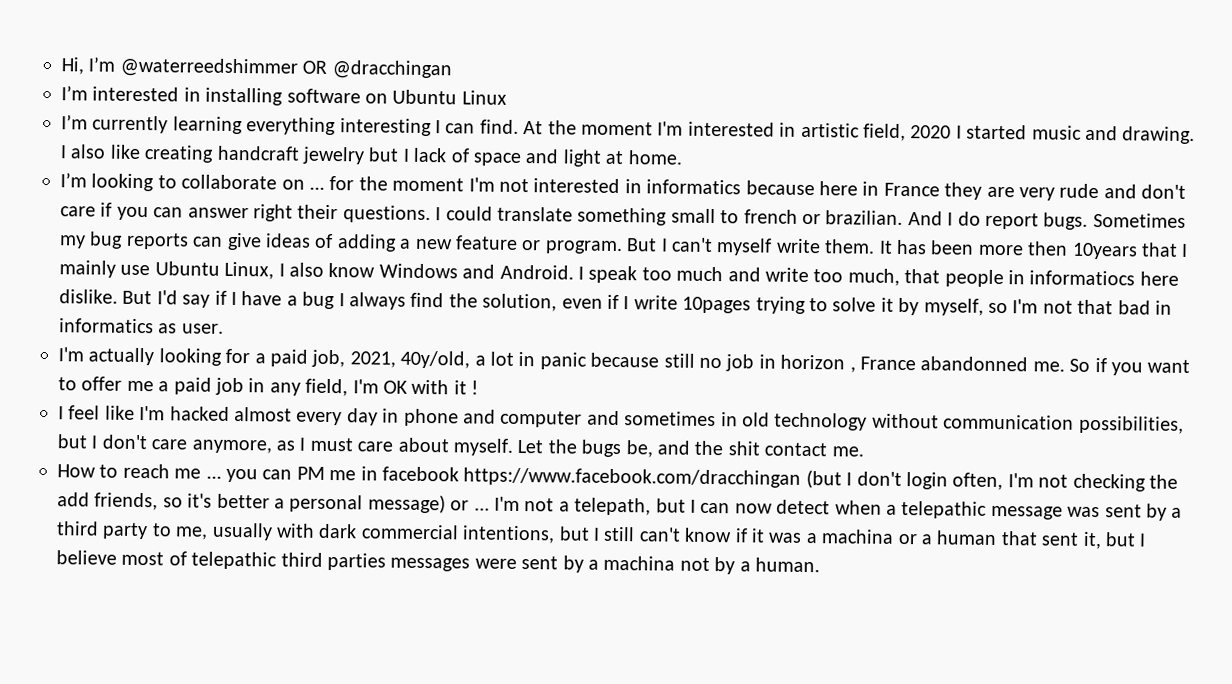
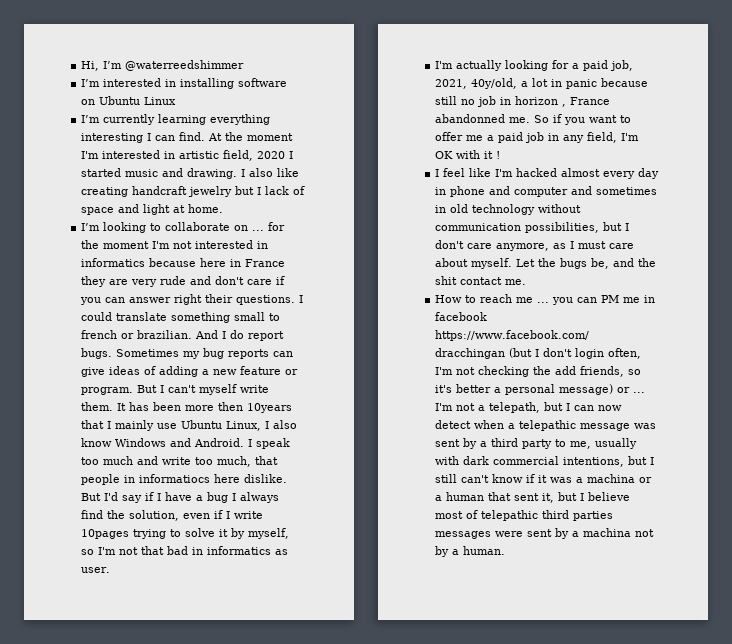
- Hi, I’m @waterreedshimmer OR @dracchingan
+ Hi, I’m @waterreedshimmer

